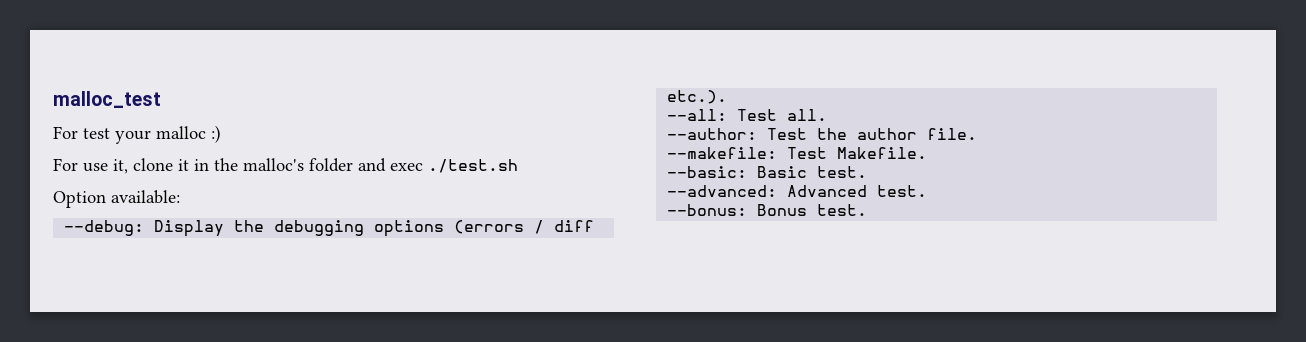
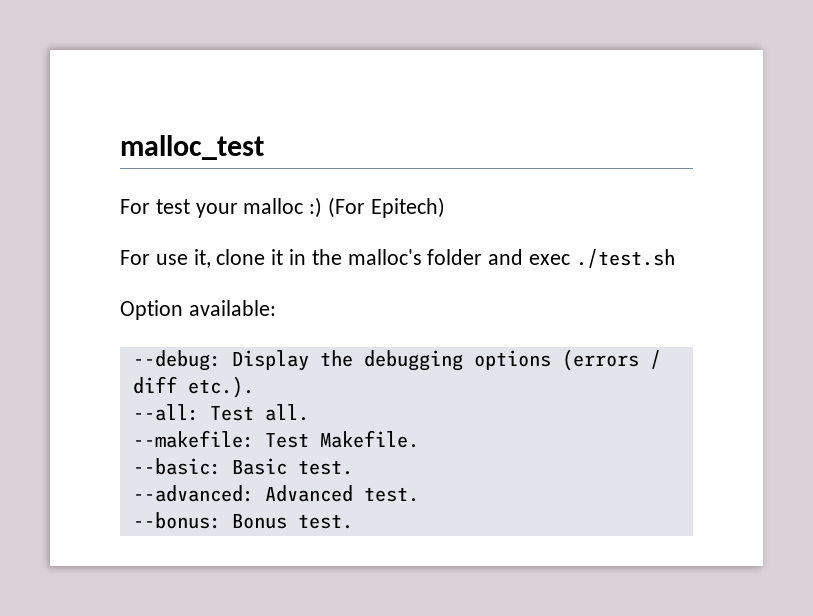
- For test your malloc :)
+ For test your malloc :) (For Epitech)
- --author: Test the author file.

